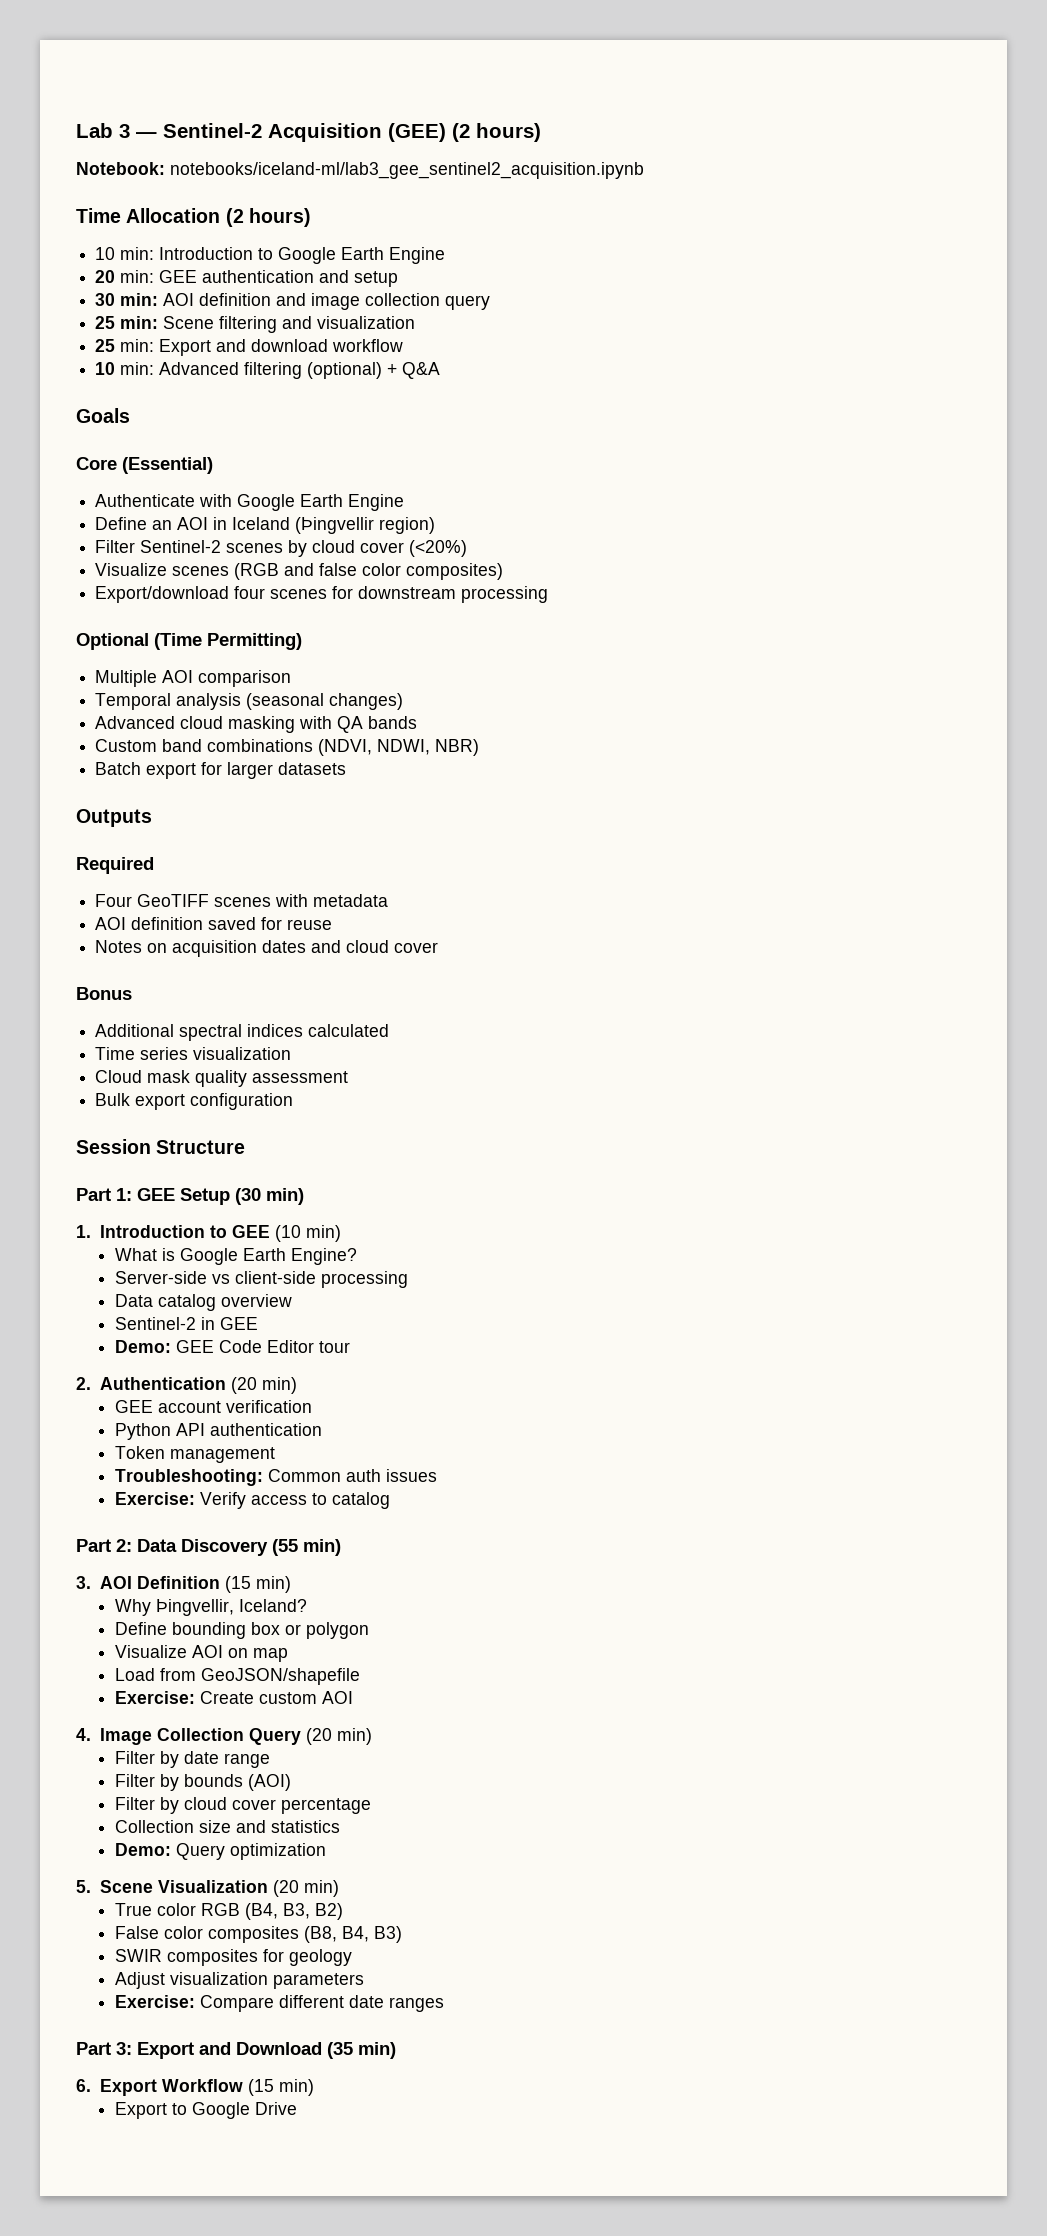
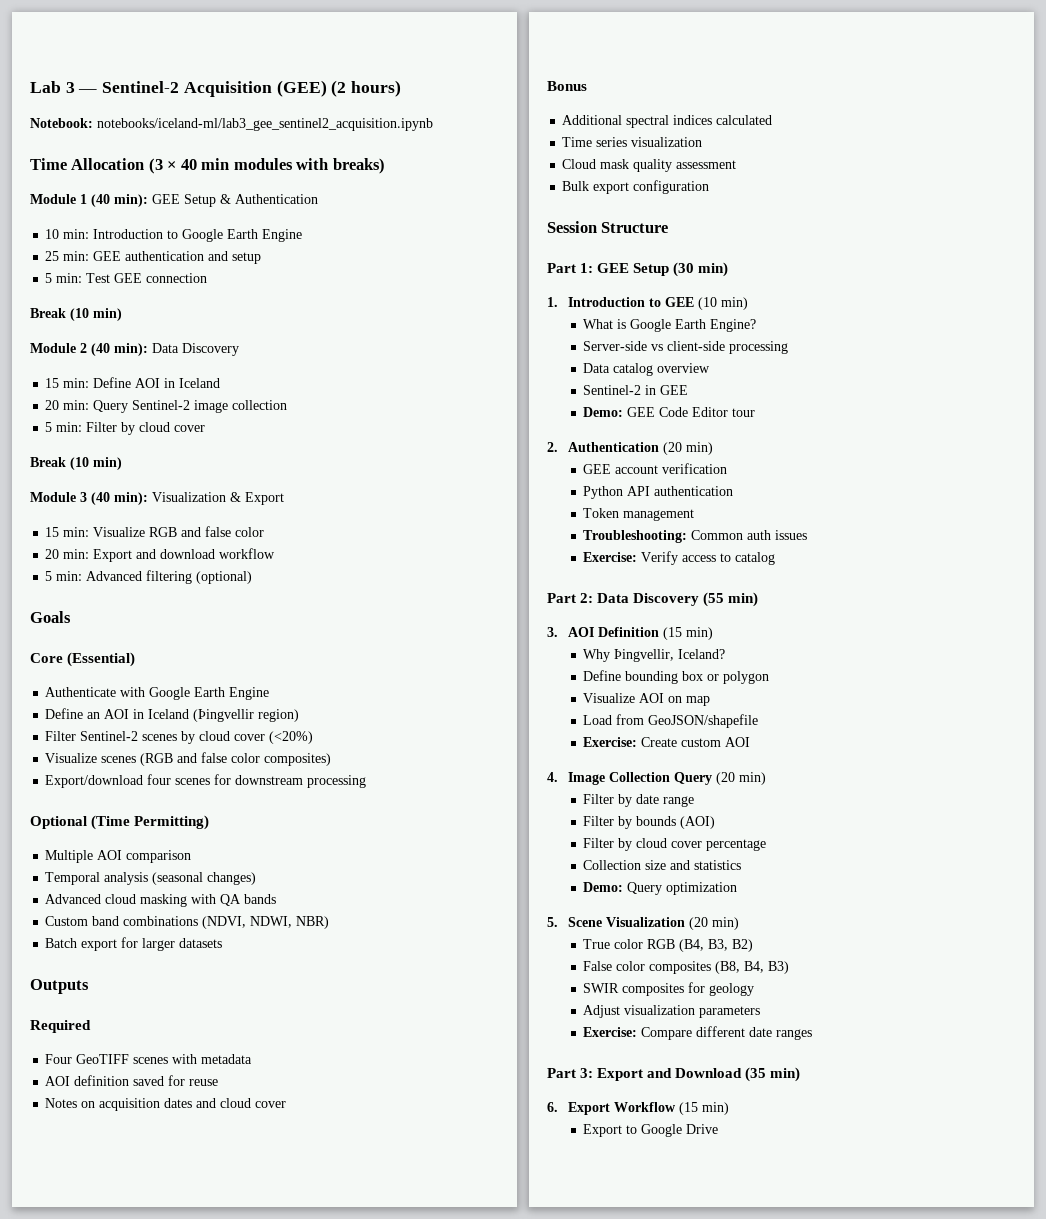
- Time Allocation (2 hours)
+ Time Allocation (3 × 40 min modules with breaks)
+ Module 1 (40 min): GEE Setup & Authentication
- 20 min: GEE authentication and setup
+ 25 min: GEE authentication and setup
- 30 min: AOI definition and image collection query
- 25 min: Scene filtering and visualization
- 25 min: Export and download workflow
+ 5 min: Test GEE connection
+ Break (10 min)
+ Module 2 (40 min): Data Discovery
+ 15 min: Define AOI in Iceland
+ 20 min: Query Sentinel-2 image collection
+ 5 min: Filter by cloud cover
+ Break (10 min)
+ Module 3 (40 min): Visualization & Export
+ 15 min: Visualize RGB and false color
+ 20 min: Export and download workflow
- 10 min: Advanced filtering (optional) + Q&A
+ 5 min: Advanced filtering (optional)

